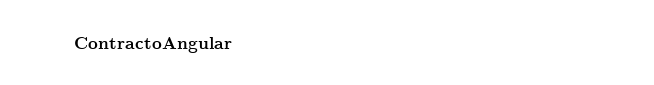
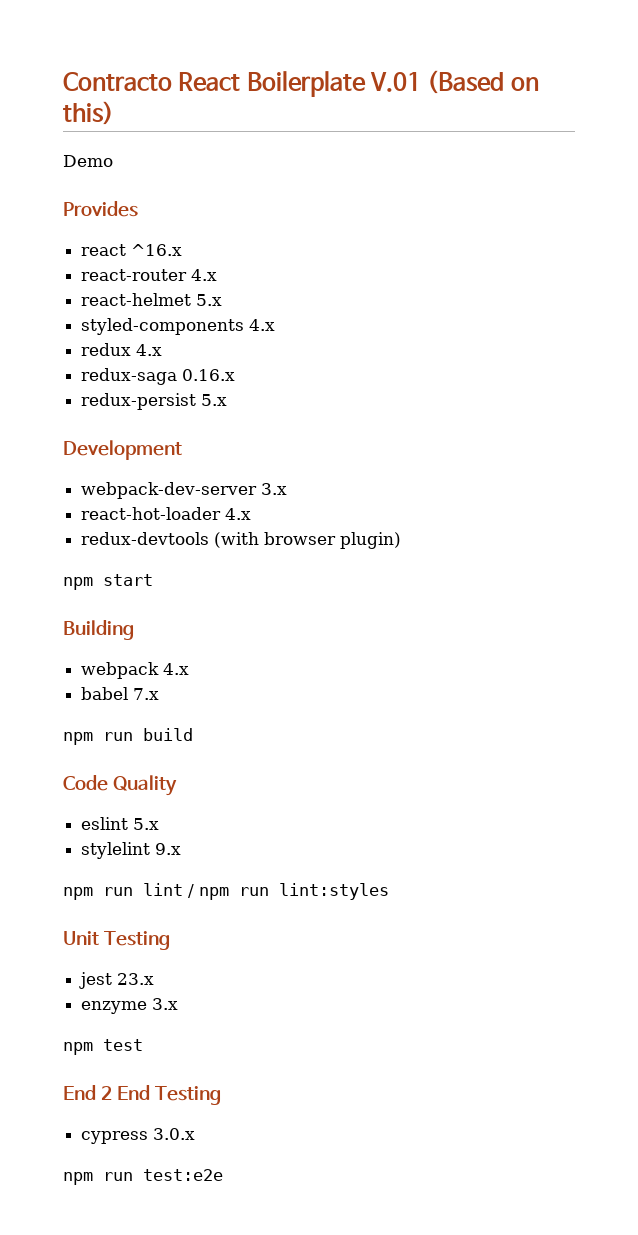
- ContractoAngular
+ Contracto React Boilerplate V.01 (Based on this)
+ Demo
+ Provides
+ react ^16.x
+ react-router 4.x
+ react-helmet 5.x
+ styled-components 4.x
+ redux 4.x
+ redux-saga 0.16.x
+ redux-persist 5.x
+ Development
+ webpack-dev-server 3.x
+ react-hot-loader 4.x
+ redux-devtools (with browser plugin)
+ npm start
+ Building
+ webpack 4.x
+ babel 7.x
+ npm run build
+ Code Quality
+ eslint 5.x
+ stylelint 9.x
+ npm run lint / npm run lint:styles
+ Unit Testing
+ jest 23.x
+ enzyme 3.x
+ npm test
+ End 2 End Testing
+ cypress 3.0.x
+ npm run test:e2e

